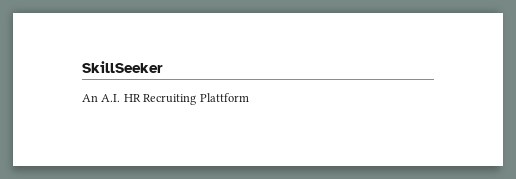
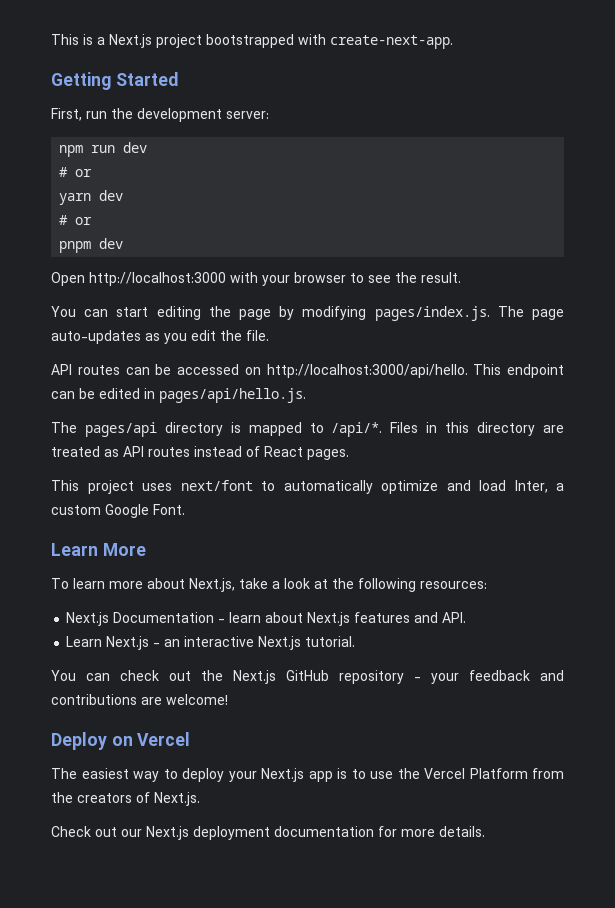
- SkillSeeker
- An A.I. HR Recruiting Plattform
+ This is a Next.js project bootstrapped with create-next-app.
+ Getting Started
+ First, run the development server:
+ npm run dev
+ # or
+ yarn dev
+ # or
+ pnpm dev
+ Open http://localhost:3000 with your browser to see the result.
+ You can start editing the page by modifying pages/index.js. The page auto-updates as you edit the file.
+ API routes can be accessed on http://localhost:3000/api/hello. This endpoint can be edited in pages/api/hello.js.
+ The pages/api directory is mapped to /api/*. Files in this directory are treated as API routes instead of React pages.
+ This project uses next/font to automatically optimize and load Inter, a custom Google Font.
+ Learn More
+ To learn more about Next.js, take a look at the following resources:
+ Next.js Documentation - learn about Next.js features and API.
+ Learn Next.js - an interactive Next.js tutorial.
+ You can check out the Next.js GitHub repository - your feedback and contributions are welcome!
+ Deploy on Vercel
+ The easiest way to deploy your Next.js app is to use the Vercel Platform from the creators of Next.js.
+ Check out our Next.js deployment documentation for more details.

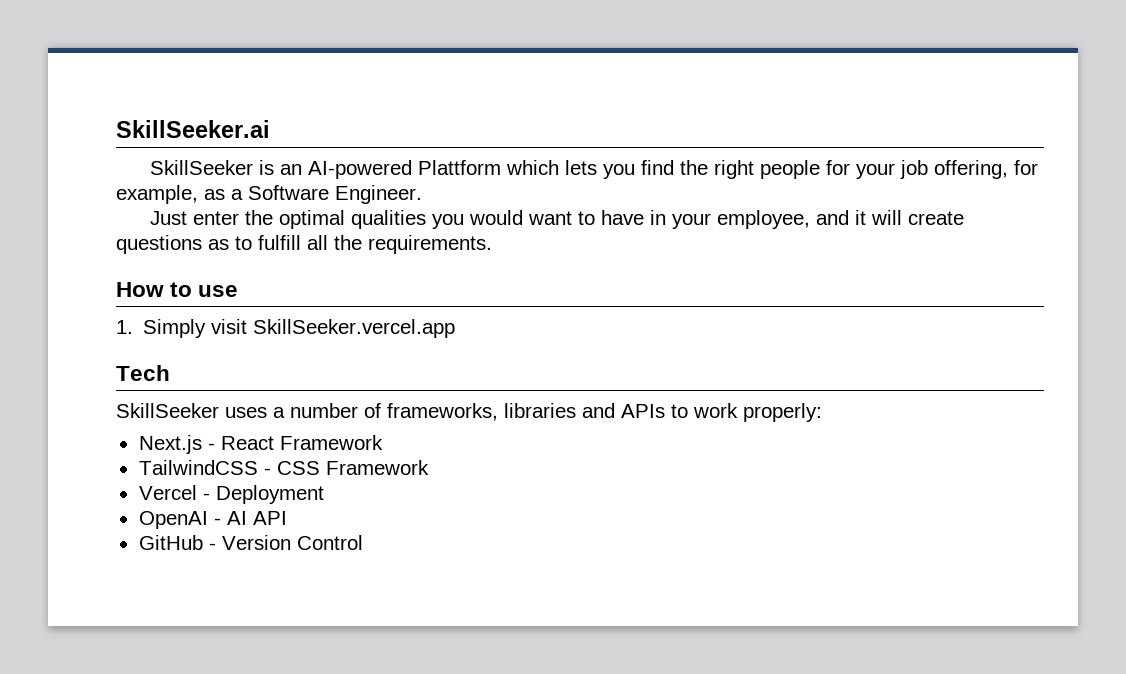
- This is a Next.js project bootstrapped with create-next-app.
- Getting Started
- First, run the development server:
- npm run dev
- # or
- yarn dev
- # or
- pnpm dev
- Open http://localhost:3000 with your browser to see the result.
- You can start editing the page by modifying pages/index.js. The page auto-updates as you edit the file.
- API routes can be accessed on http://localhost:3000/api/hello. This endpoint can be edited in pages/api/hello.js.
- The pages/api directory is mapped to /api/*. Files in this directory are treated as API routes instead of React pages.
- This project uses next/font to automatically optimize and load Inter, a custom Google Font.
- Learn More
- To learn more about Next.js, take a look at the following resources:
- Next.js Documentation - learn about Next.js features and API.
- Learn Next.js - an interactive Next.js tutorial.
- You can check out the Next.js GitHub repository - your feedback and contributions are welcome!
- Deploy on Vercel
- The easiest way to deploy your Next.js app is to use the Vercel Platform from the creators of Next.js.
- Check out our Next.js deployment documentation for more details.
+ SkillSeeker.ai
+ SkillSeeker is an AI-powered Plattform which lets you find the right people for your job offering, for example, as a Software Engineer.
+ Just enter the optimal qualities you would want to have in your employee, and it will create questions as to fulfill all the requirements.
+ How to use
+ 1. Simply visit SkillSeeker.vercel.app
+ Tech
+ SkillSeeker uses a number of frameworks, libraries and APIs to work properly:
+ Next.js - React Framework
+ TailwindCSS - CSS Framework
+ Vercel - Deployment
+ OpenAI - AI API
+ GitHub - Version Control

